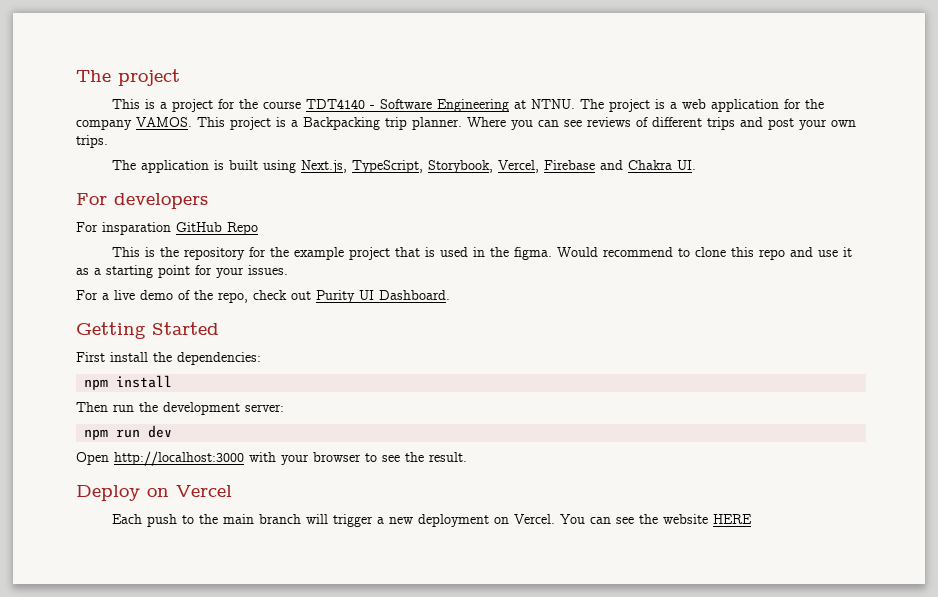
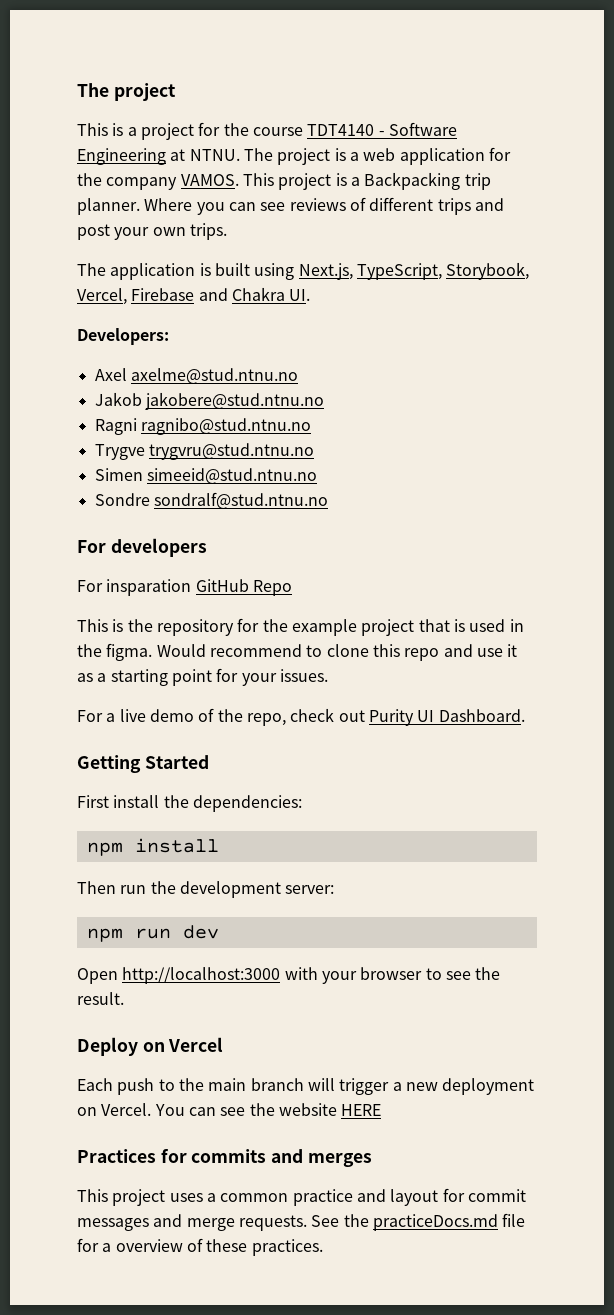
+ Developers:
+ Axel axelme@stud.ntnu.no
+ Jakob jakobere@stud.ntnu.no
+ Ragni ragnibo@stud.ntnu.no
+ Trygve trygvru@stud.ntnu.no
+ Simen simeeid@stud.ntnu.no
+ Sondre sondralf@stud.ntnu.no
+ Practices for commits and merges
+ This project uses a common practice and layout for commit messages and merge requests. See the practiceDocs.md file for a overview of these practices.

